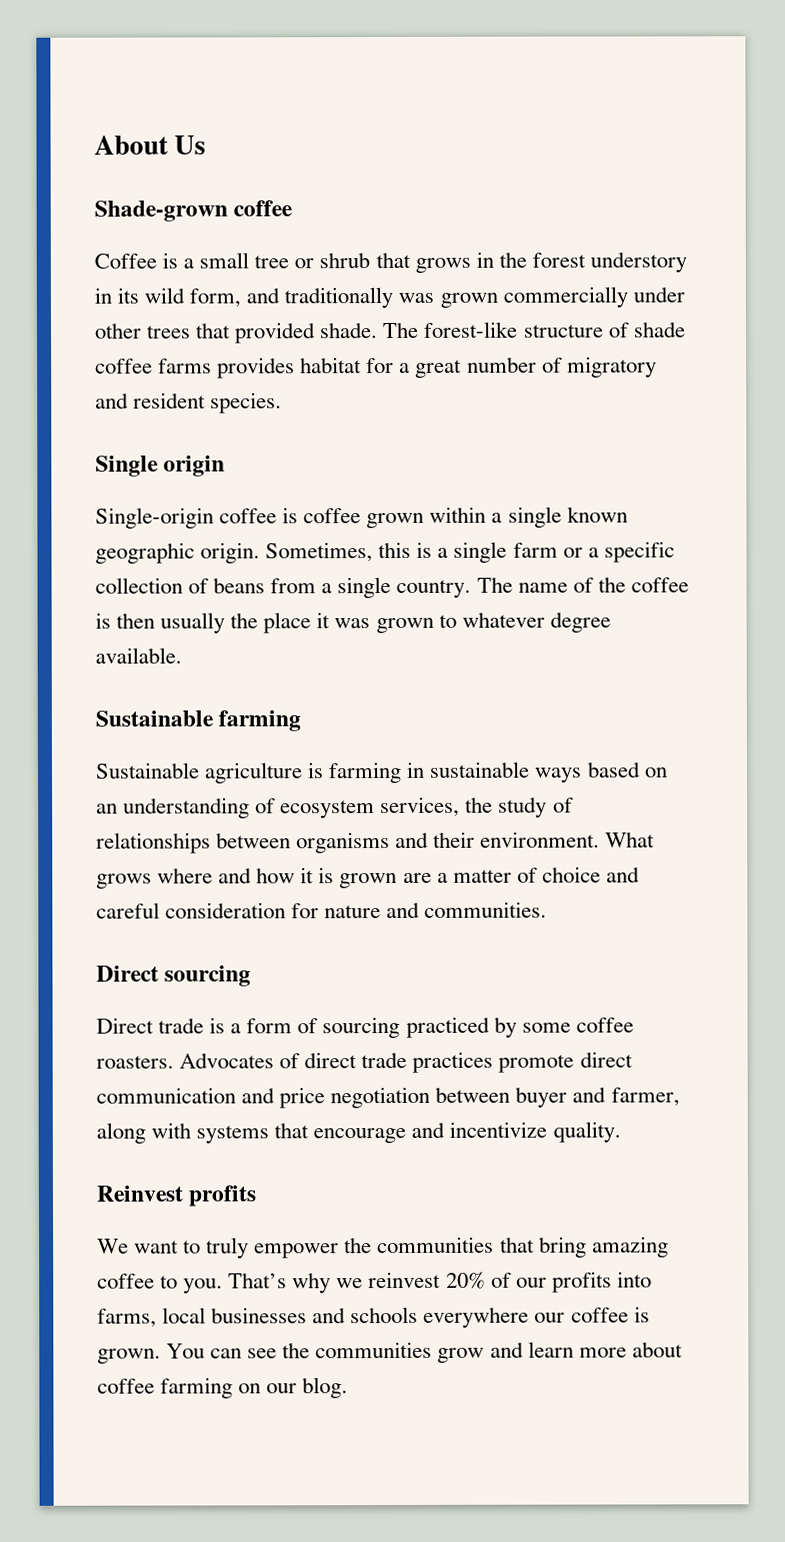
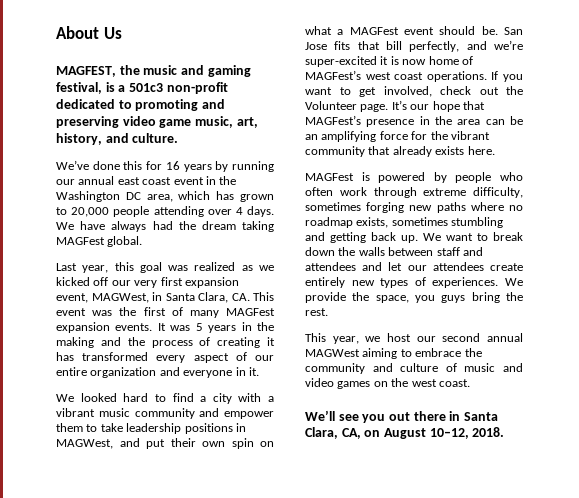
- Shade-grown coffee
- Coffee is a small tree or shrub that grows in the forest understory in its wild form, and traditionally was grown commercially under other trees that provided shade. The forest-like structure of shade coffee farms provides habitat for a great number of migratory and resident species.
- Single origin
- Single-origin coffee is coffee grown within a single known geographic origin. Sometimes, this is a single farm or a specific collection of beans from a single country. The name of the coffee is then usually the place it was grown to whatever degree available.
- Sustainable farming
- Sustainable agriculture is farming in sustainable ways based on an understanding of ecosystem services, the study of relationships between organisms and their environment. What grows where and how it is grown are a matter of choice and careful consideration for nature and communities.
- Direct sourcing
- Direct trade is a form of sourcing practiced by some coffee roasters. Advocates of direct trade practices promote direct communication and price negotiation between buyer and farmer, along with systems that encourage and incentivize quality.
- Reinvest profits
- We want to truly empower the communities that bring amazing coffee to you. That’s why we reinvest 20% of our profits into farms, local businesses and schools everywhere our coffee is grown. You can see the communities grow and learn more about coffee farming on our blog.
+ MAGFEST, the music and gaming festival, is a 501c3 non-profit dedicated to promoting and preserving video game music, art, history, and culture.
+ We’ve done this for 16 years by running our annual east coast event in the Washington DC area, which has grown to 20,000 people attending over 4 days. We have always had the dream taking MAGFest global.
+ Last year, this goal was realized as we kicked off our very first expansion event, MAGWest, in Santa Clara, CA. This event was the first of many MAGFest expansion events. It was 5 years in the making and the process of creating it has transformed every aspect of our entire organization and everyone in it.
+ We looked hard to find a city with a vibrant music community and empower them to take leadership positions in MAGWest, and put their own spin on what a MAGFest event should be. San Jose fits that bill perfectly, and we’re super-excited it is now home of MAGFest’s west coast operations. If you want to get involved, check out the Volunteer page. It’s our hope that MAGFest’s presence in the area can be an amplifying force for the vibrant community that already exists here.
+ MAGFest is powered by people who often work through extreme difficulty, sometimes forging new paths where no roadmap exists, sometimes stumbling and getting back up. We want to break down the walls between staff and attendees and let our attendees create entirely new types of experiences. We provide the space, you guys bring the rest.
+ This year, we host our second annual MAGWest aiming to embrace the community and culture of music and video games on the west coast.
+ We’ll see you out there in Santa Clara, CA, on August 10–12, 2018.

